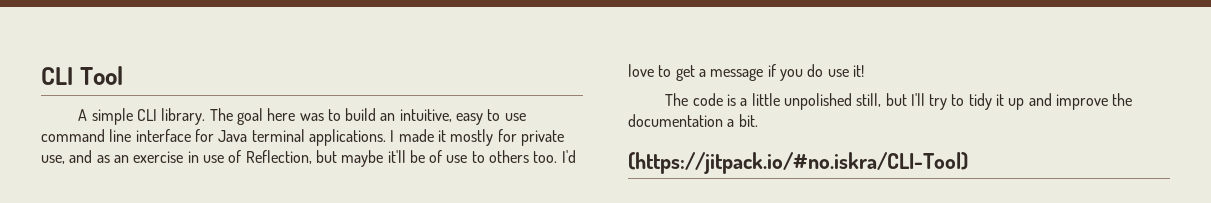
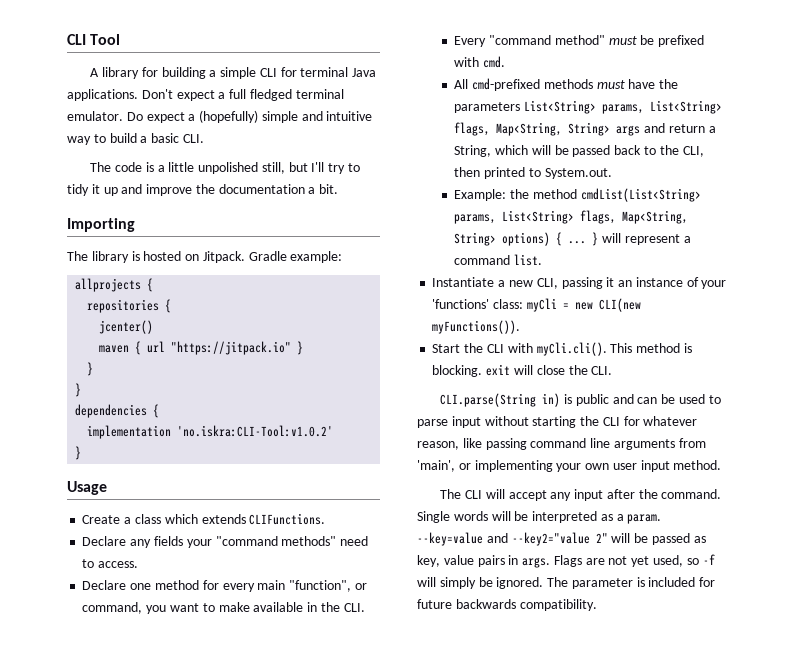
- A simple CLI library. The goal here was to build an intuitive, easy to use command line interface for Java terminal applications. I made it mostly for private use, and as an exercise in use of Reflection, but maybe it'll be of use to others too. I'd love to get a message if you do use it!
+ A library for building a simple CLI for terminal Java applications. Don't expect a full fledged terminal emulator. Do expect a (hopefully) simple and intuitive way to build a basic CLI.
- (https://jitpack.io/#no.iskra/CLI-Tool)
+ Importing
+ The library is hosted on Jitpack. Gradle example:
+ allprojects {
+ repositories {
+ jcenter()
+ maven { url "https://jitpack.io" }
+ }
+ }
+ dependencies {
+ implementation 'no.iskra:CLI-Tool:v1.0.2'
+ }
+ Usage
+ Create a class which extends CLIFunctions.
+ Declare any fields your "command methods" need to access.
+ Declare one method for every main "function", or command, you want to make available in the CLI.
+ Every "command method" must be prefixed with cmd.
+ All cmd-prefixed methods must have the parameters List<String> params, List<String> flags, Map<String, String> args and return a String, which will be passed back to the CLI, then printed to System.out.
+ Example: the method cmdList(List<String> params, List<String> flags, Map<String, String> options) { ... } will represent a command list.
+ Instantiate a new CLI, passing it an instance of your 'functions' class: myCli = new CLI(new myFunctions()).
+ Start the CLI with myCli.cli(). This method is blocking. exit will close the CLI.
+ CLI.parse(String in) is public and can be used to parse input without starting the CLI for whatever reason, like passing command line arguments from 'main', or implementing your own user input method.
+ The CLI will accept any input after the command. Single words will be interpreted as a param. --key=value and --key2="value 2" will be passed as key, value pairs in args. Flags are not yet used, so -f will simply be ignored. The parameter is included for future backwards compatibility.

